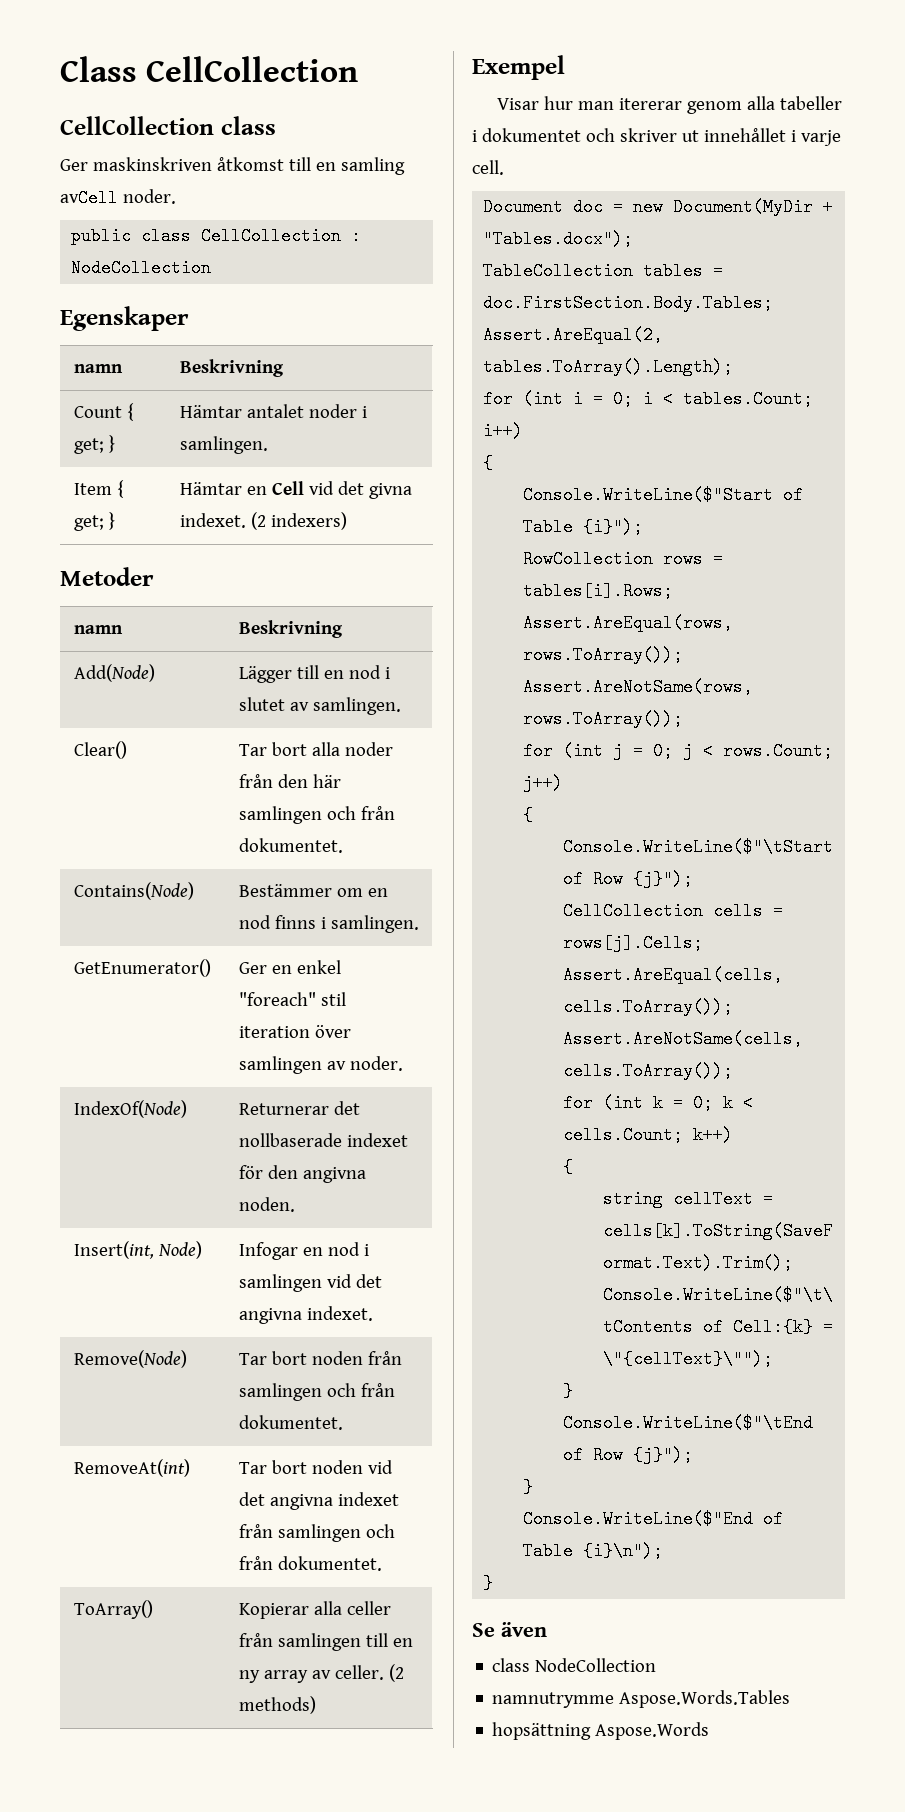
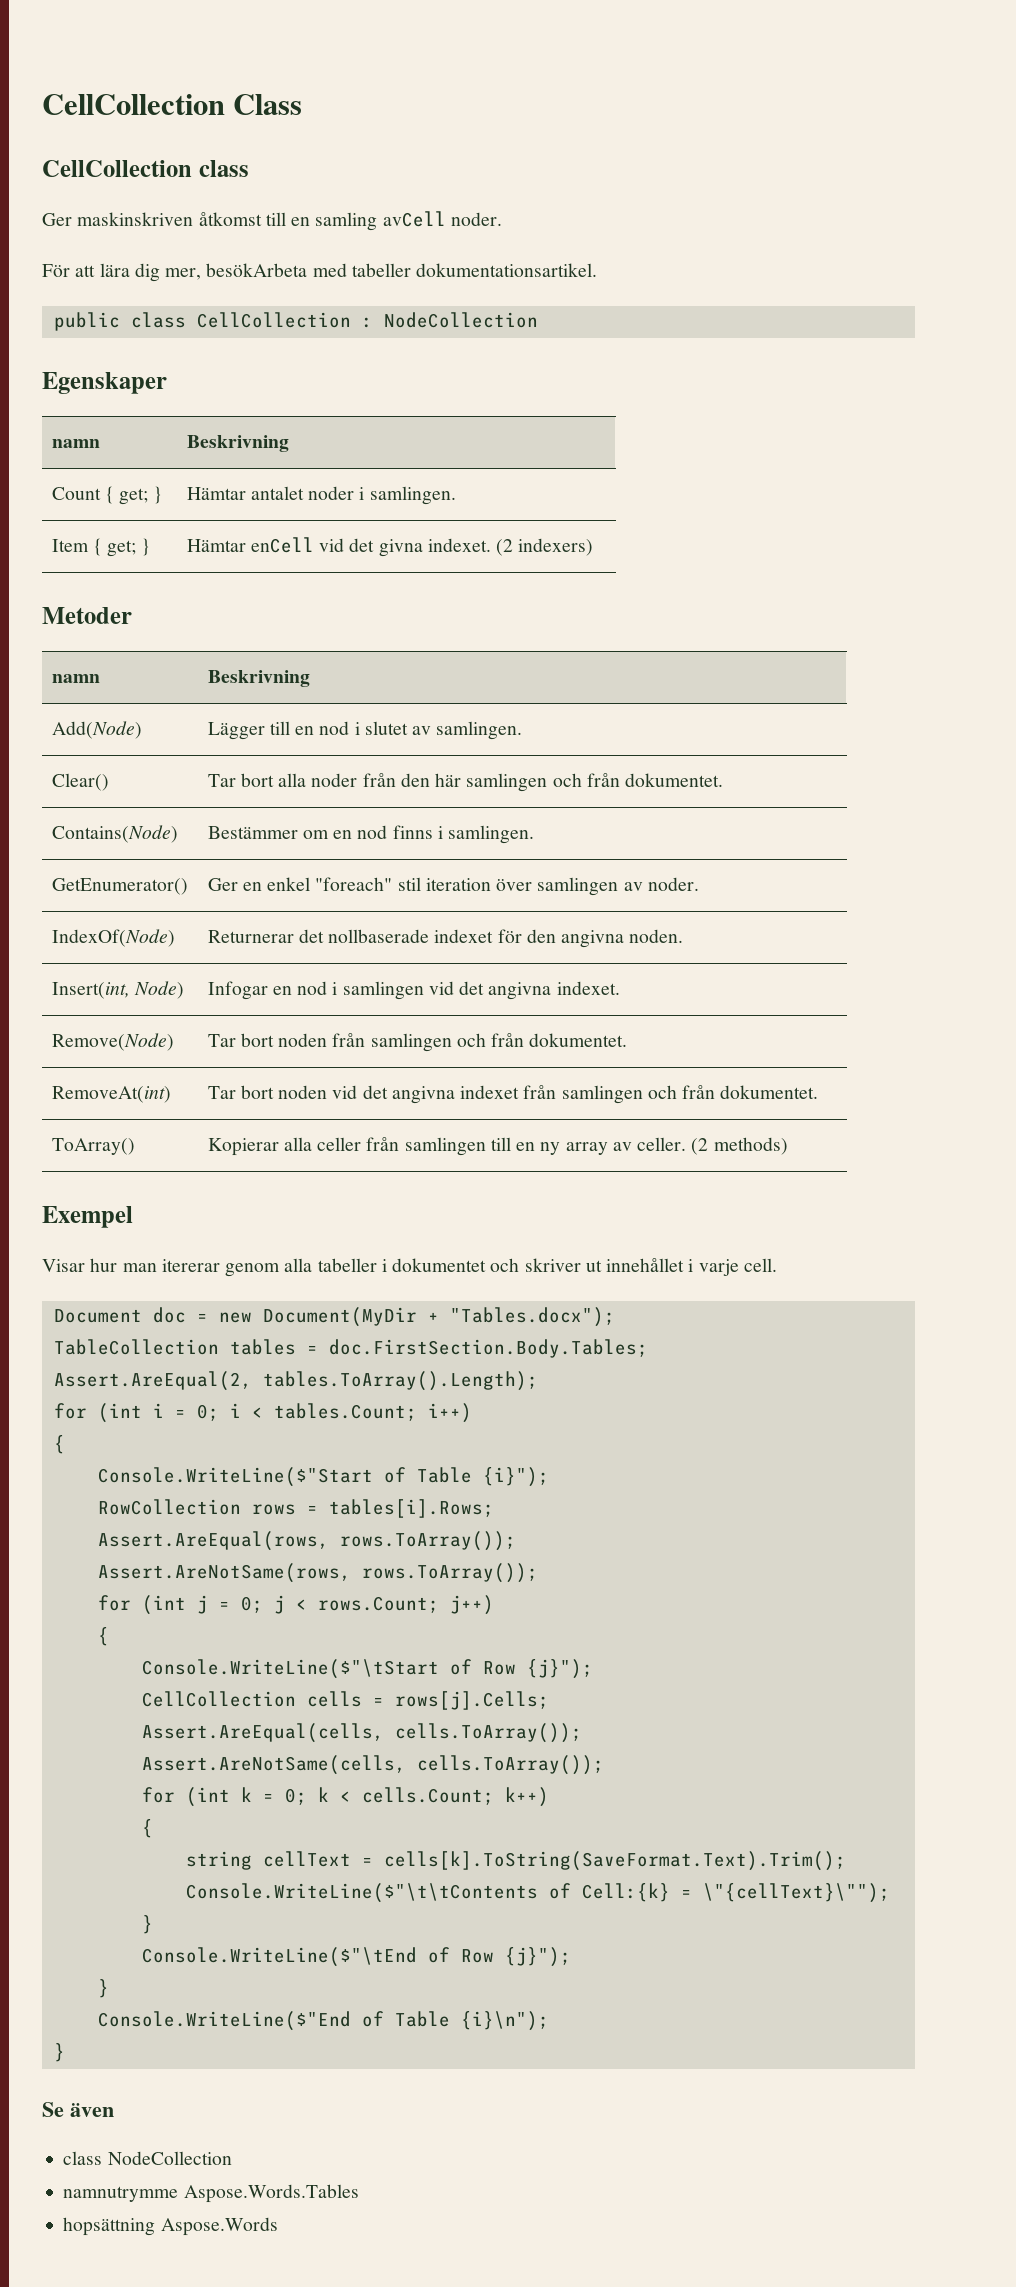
- Class CellCollection
+ CellCollection Class
+ För att lära dig mer, besökArbeta med tabeller dokumentationsartikel.
- Item { get; } | Hämtar en Cell vid det givna indexet. (2 indexers)
+ Item { get; } | Hämtar enCell vid det givna indexet. (2 indexers)

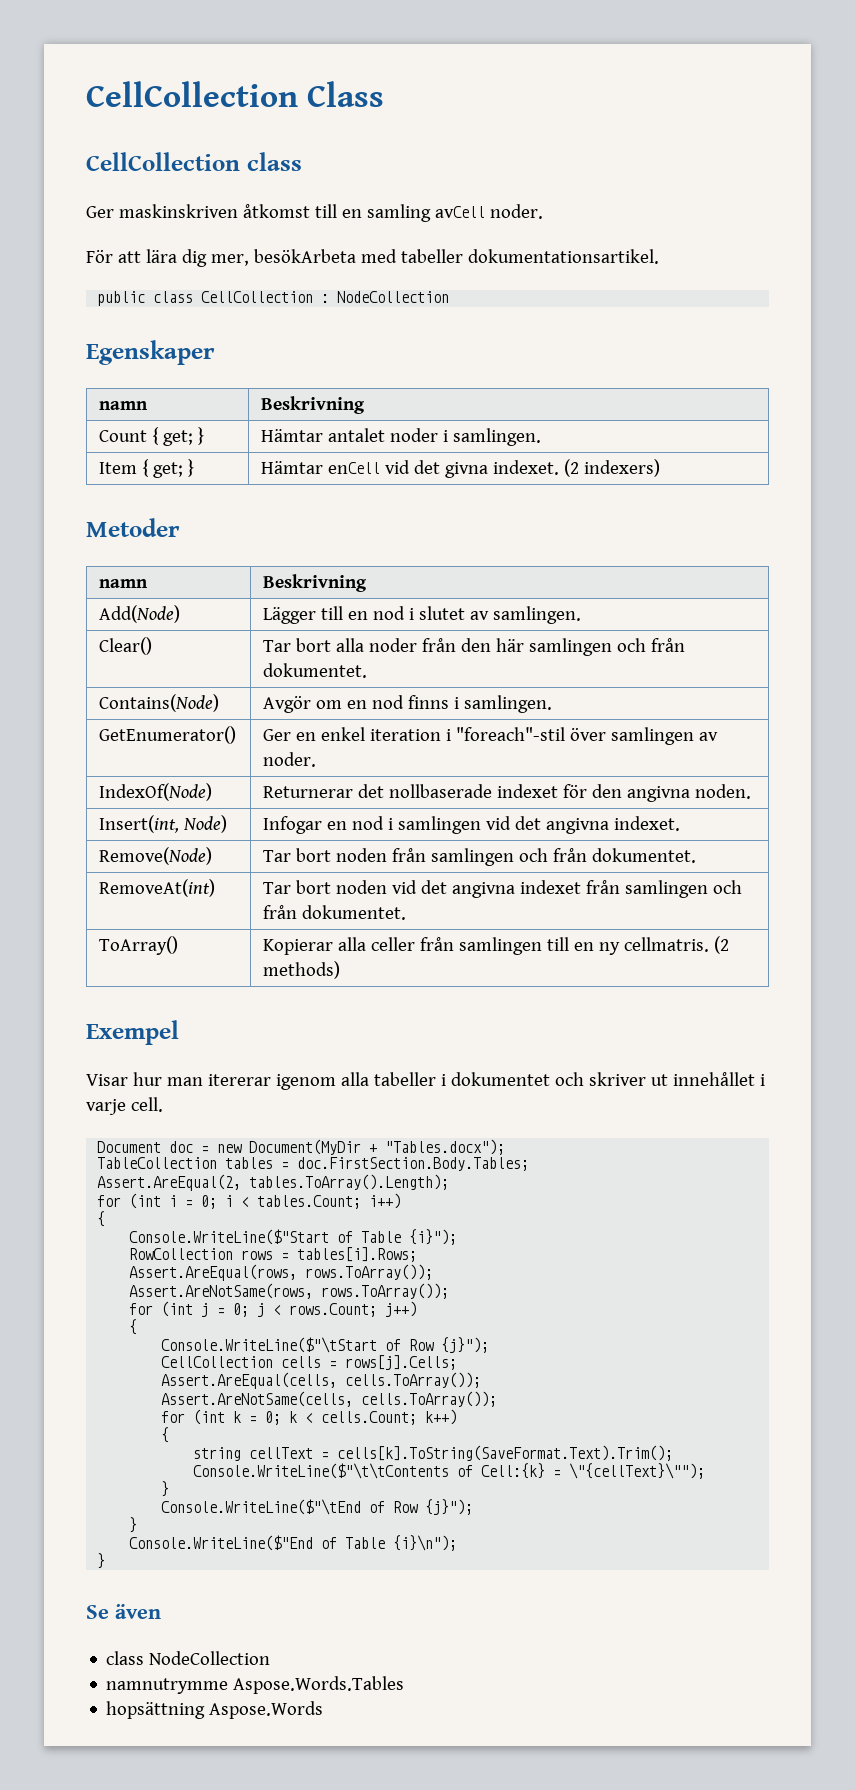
- Contains(Node) | Bestämmer om en nod finns i samlingen.
+ Contains(Node) | Avgör om en nod finns i samlingen.
- GetEnumerator() | Ger en enkel "foreach" stil iteration över samlingen av noder.
+ GetEnumerator() | Ger en enkel iteration i "foreach"-stil över samlingen av noder.
- ToArray() | Kopierar alla celler från samlingen till en ny array av celler. (2 methods)
+ ToArray() | Kopierar alla celler från samlingen till en ny cellmatris. (2 methods)
- Visar hur man itererar genom alla tabeller i dokumentet och skriver ut innehållet i varje cell.
+ Visar hur man itererar igenom alla tabeller i dokumentet och skriver ut innehållet i varje cell.

